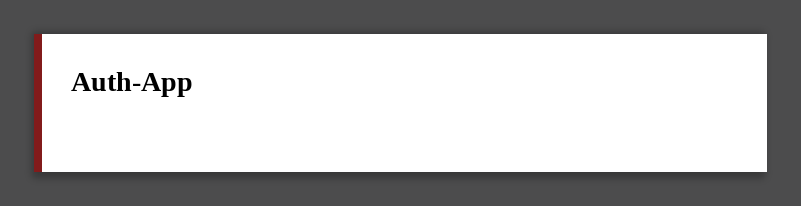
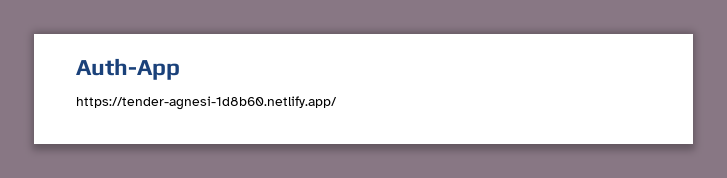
+ https://tender-agnesi-1d8b60.netlify.app/

